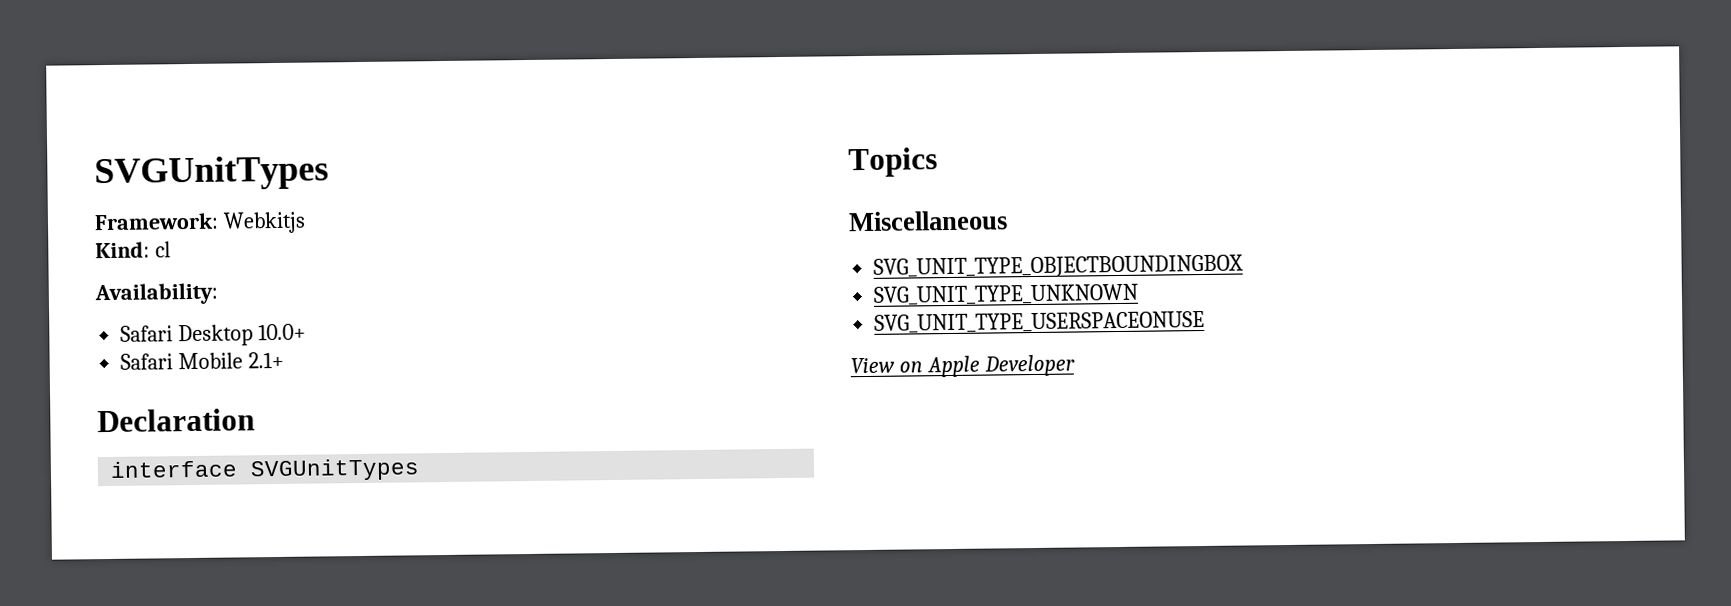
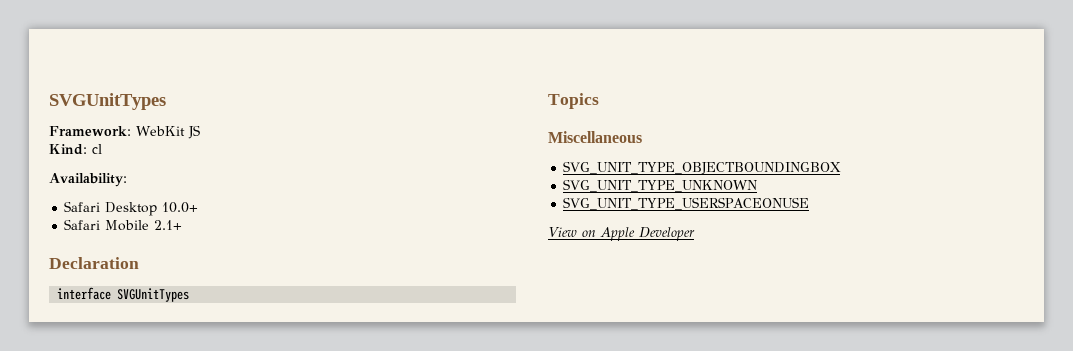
- Framework: Webkitjs
+ Framework: WebKit JS

